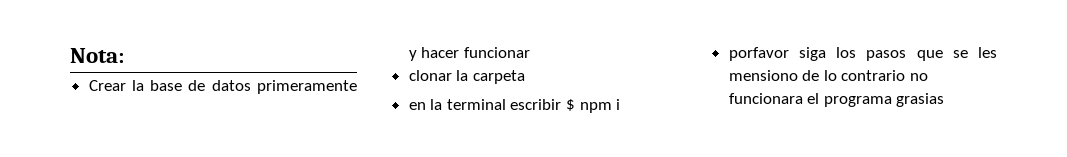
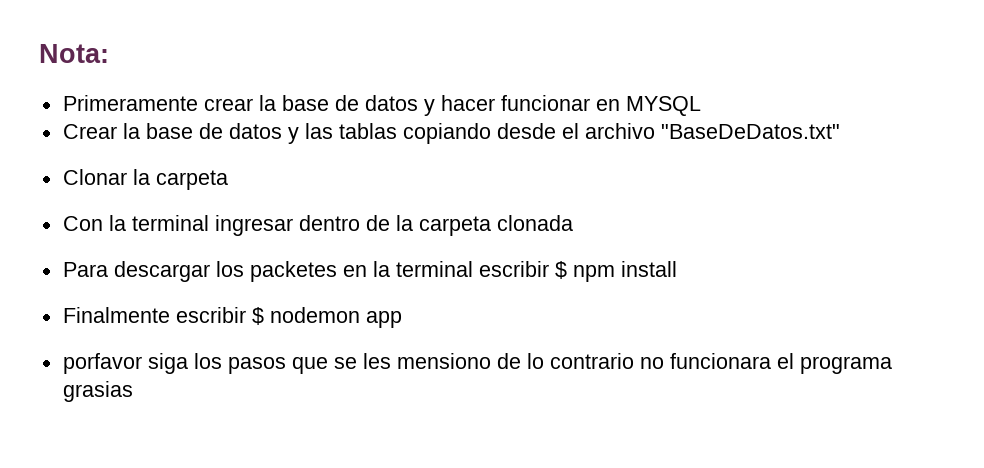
+ Primeramente crear la base de datos y hacer funcionar en MYSQL
- Crear la base de datos primeramente y hacer funcionar
- clonar la carpeta
- en la terminal escribir $ npm i
+ Crear la base de datos y las tablas copiando desde el archivo "BaseDeDatos.txt"
+ Clonar la carpeta
+ Con la terminal ingresar dentro de la carpeta clonada
+ Para descargar los packetes en la terminal escribir $ npm install
+ Finalmente escribir $ nodemon app

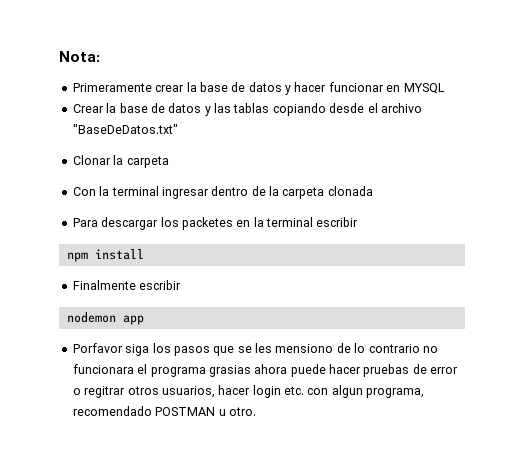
- Para descargar los packetes en la terminal escribir $ npm install
+ Para descargar los packetes en la terminal escribir
+ npm install
- Finalmente escribir $ nodemon app
+ Finalmente escribir
+ nodemon app
- porfavor siga los pasos que se les mensiono de lo contrario no funcionara el programa grasias
+ Porfavor siga los pasos que se les mensiono de lo contrario no funcionara el programa grasias ahora puede hacer pruebas de error o regitrar otros usuarios, hacer login etc. con algun programa, recomendado POSTMAN u otro.

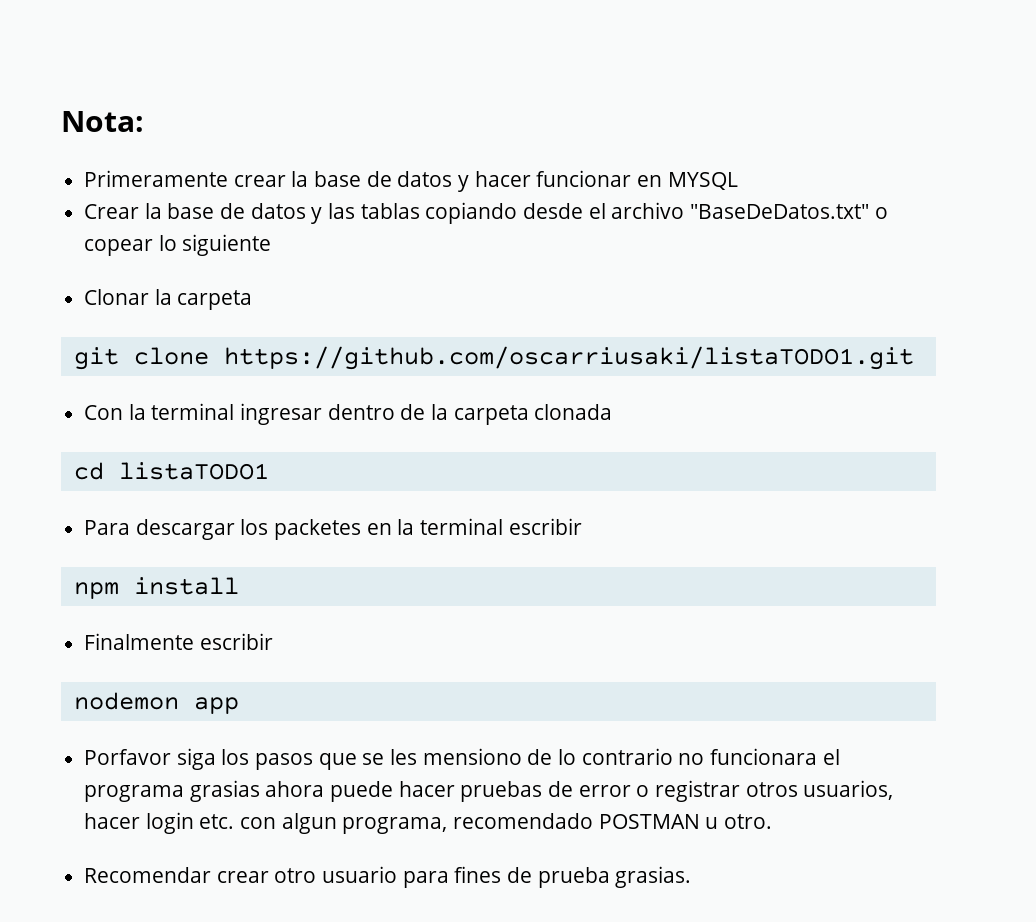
- Crear la base de datos y las tablas copiando desde el archivo "BaseDeDatos.txt"
+ Crear la base de datos y las tablas copiando desde el archivo "BaseDeDatos.txt" o copear lo siguiente
+ git clone https://github.com/oscarriusaki/listaTODO1.git
+ cd listaTODO1
- Porfavor siga los pasos que se les mensiono de lo contrario no funcionara el programa grasias ahora puede hacer pruebas de error o regitrar otros usuarios, hacer login etc. con algun programa, recomendado POSTMAN u otro.
+ Porfavor siga los pasos que se les mensiono de lo contrario no funcionara el programa grasias ahora puede hacer pruebas de error o registrar otros usuarios, hacer login etc. con algun programa, recomendado POSTMAN u otro.
+ Recomendar crear otro usuario para fines de prueba grasias.

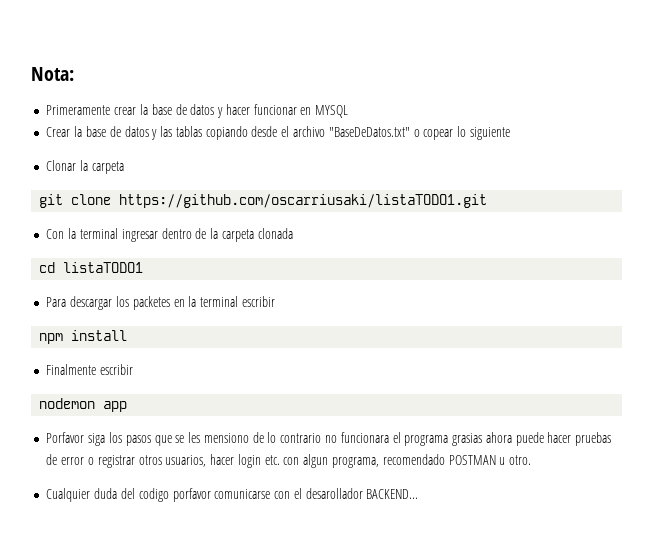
- Recomendar crear otro usuario para fines de prueba grasias.
+ Cualquier duda del codigo porfavor comunicarse con el desarollador BACKEND...

